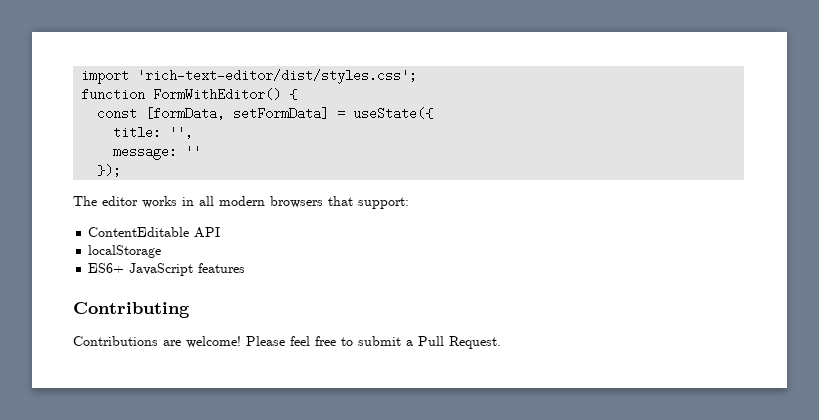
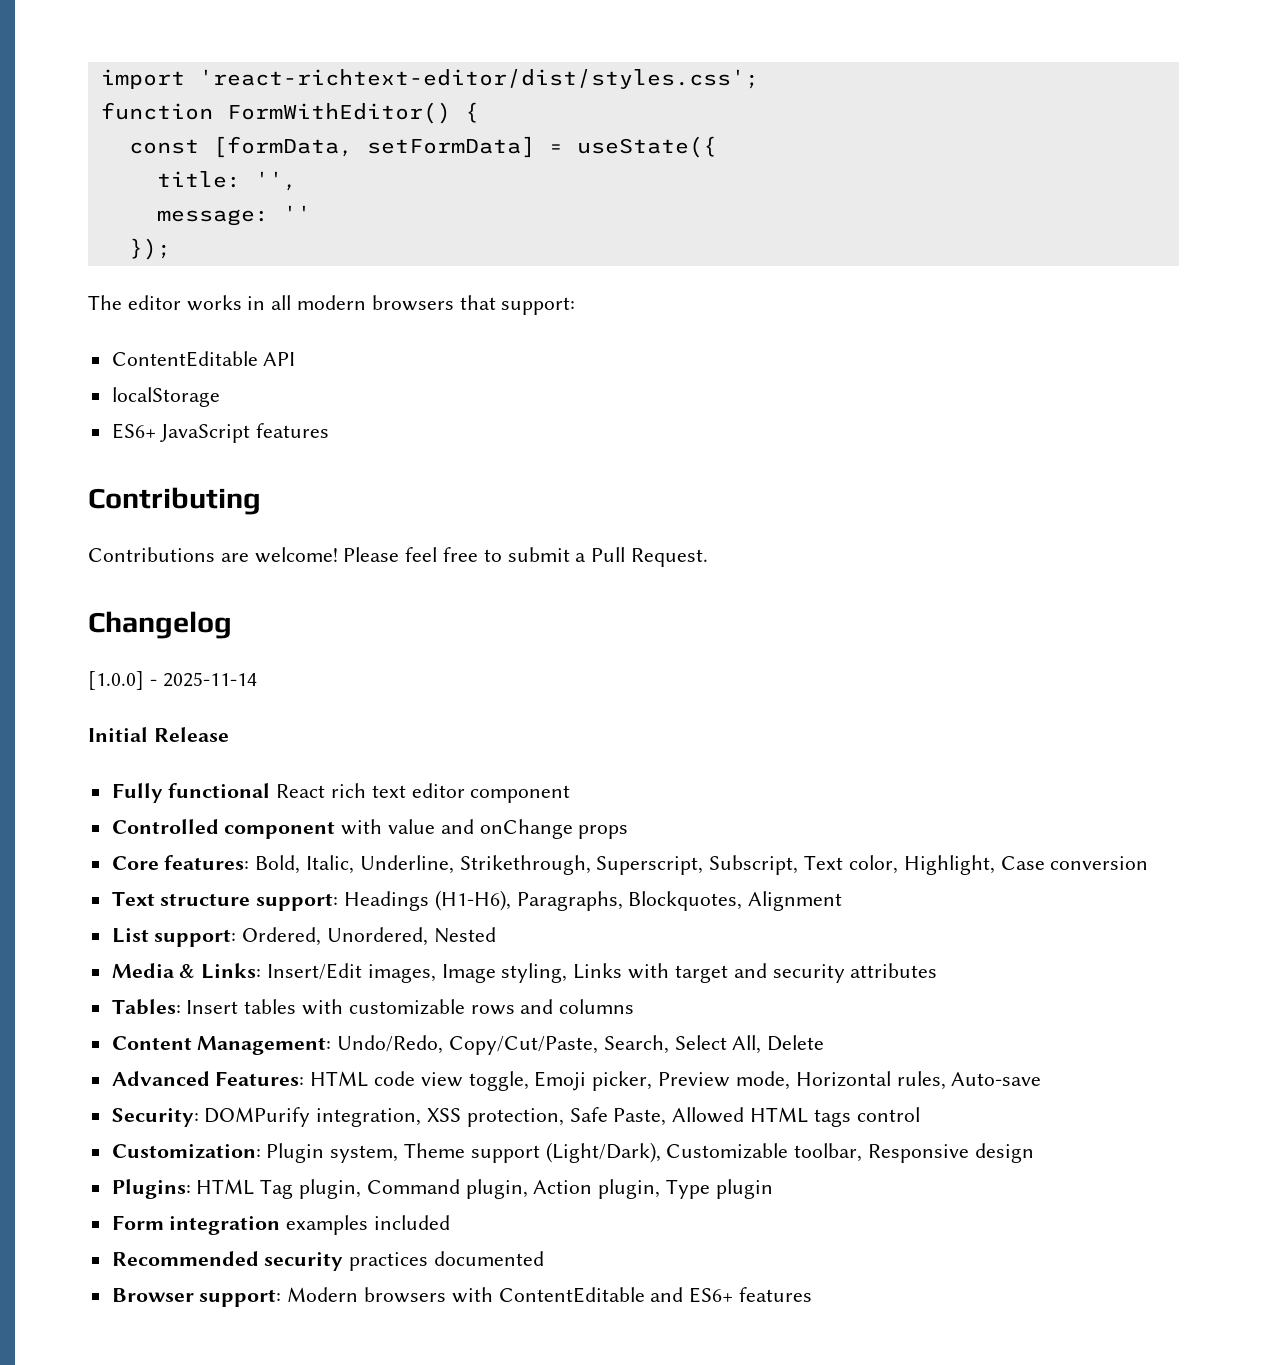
- import 'rich-text-editor/dist/styles.css';
+ import 'react-richtext-editor/dist/styles.css';
+ Changelog
+ [1.0.0] - 2025-11-14
+ Initial Release
+ Fully functional React rich text editor component
+ Controlled component with value and onChange props
+ Core features: Bold, Italic, Underline, Strikethrough, Superscript, Subscript, Text color, Highlight, Case conversion
+ Text structure support: Headings (H1-H6), Paragraphs, Blockquotes, Alignment
+ List support: Ordered, Unordered, Nested
+ Media & Links: Insert/Edit images, Image styling, Links with target and security attributes
+ Tables: Insert tables with customizable rows and columns
+ Content Management: Undo/Redo, Copy/Cut/Paste, Search, Select All, Delete
+ Advanced Features: HTML code view toggle, Emoji picker, Preview mode, Horizontal rules, Auto-save
+ Security: DOMPurify integration, XSS protection, Safe Paste, Allowed HTML tags control
+ Customization: Plugin system, Theme support (Light/Dark), Customizable toolbar, Responsive design
+ Plugins: HTML Tag plugin, Command plugin, Action plugin, Type plugin
+ Form integration examples included
+ Recommended security practices documented
+ Browser support: Modern browsers with ContentEditable and ES6+ features

